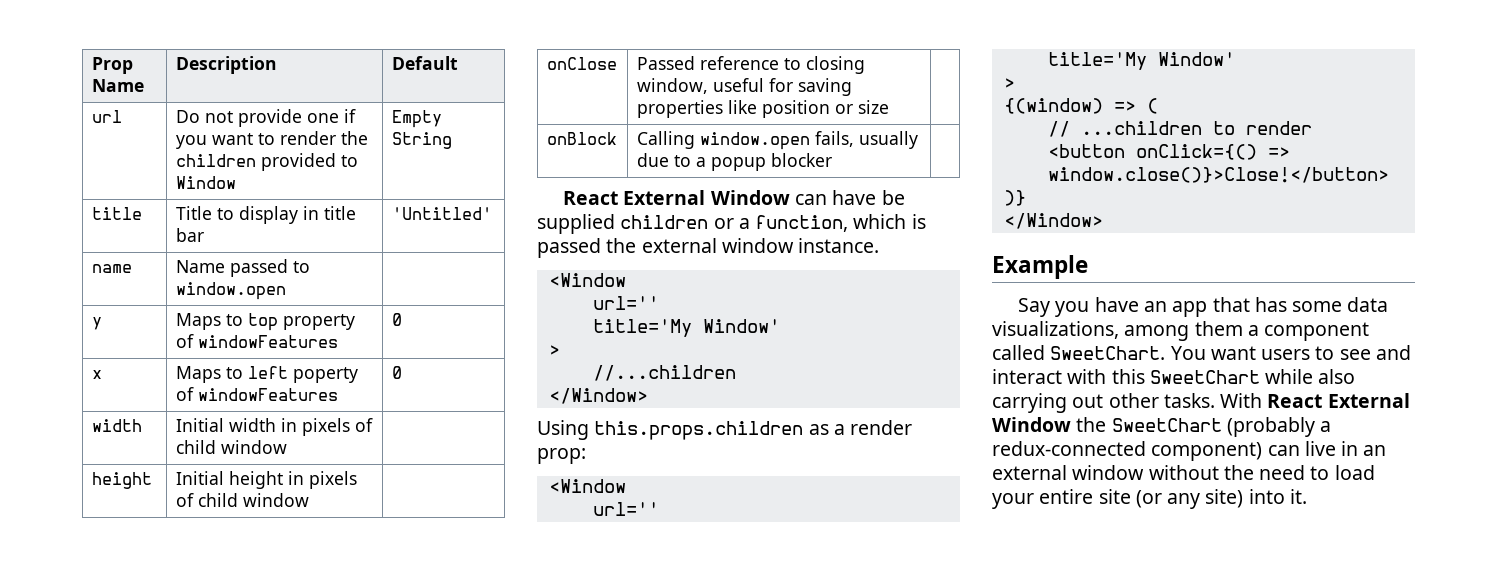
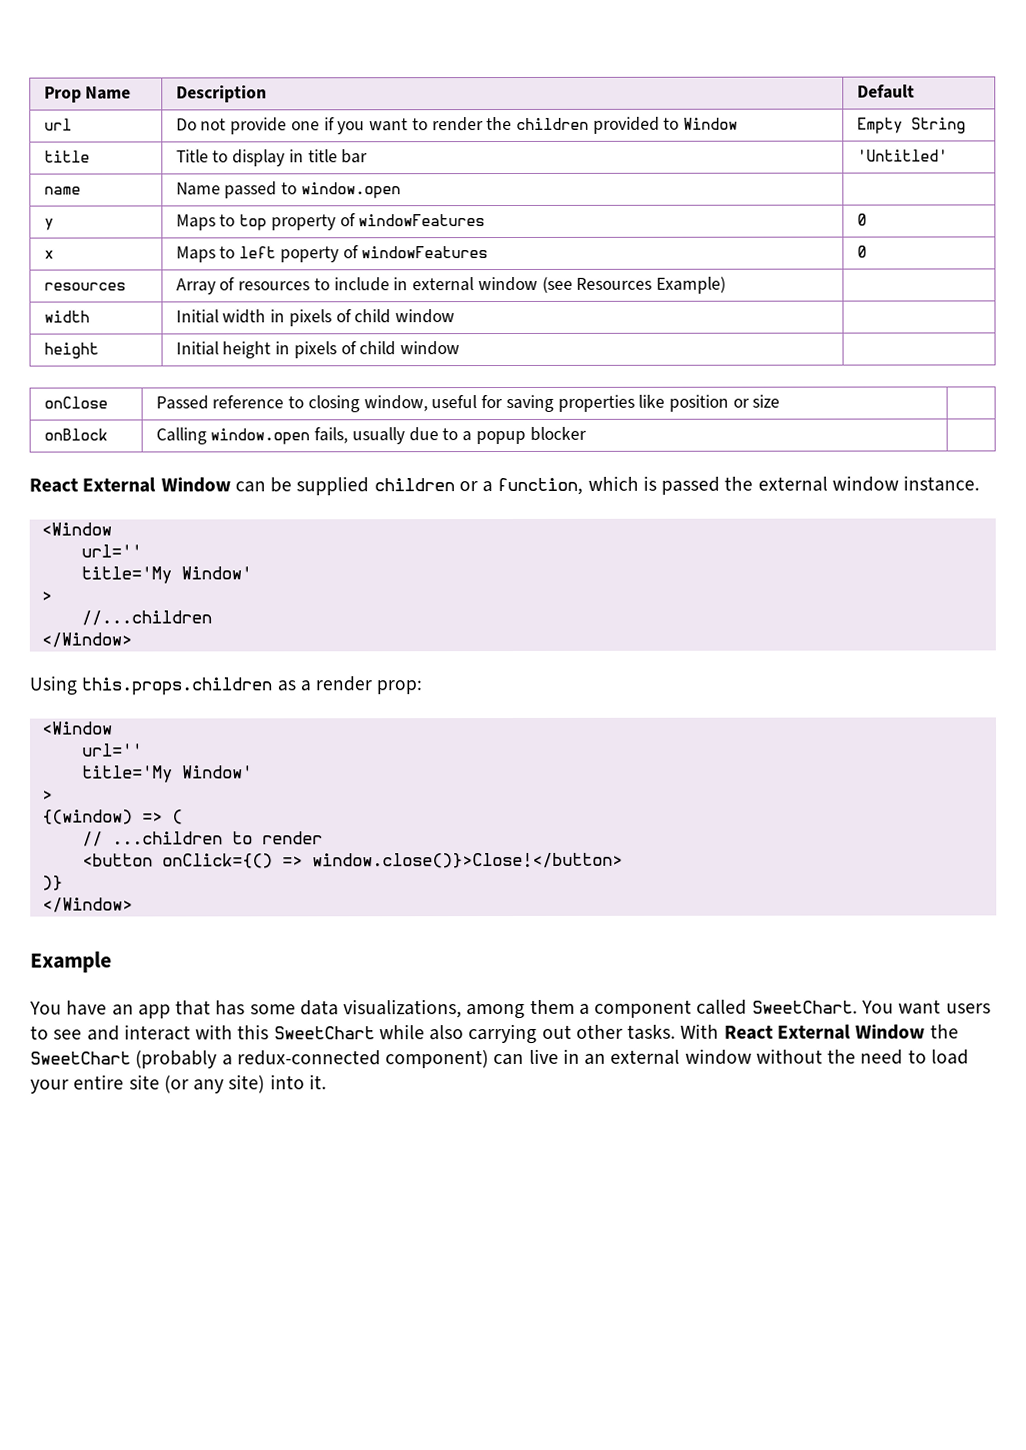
+ resources | Array of resources to include in external window (see Resources Example) |
- React External Window can have be supplied children or a function, which is passed the external window instance.
+ React External Window can be supplied children or a function, which is passed the external window instance.
- Say you have an app that has some data visualizations, among them a component called SweetChart.
+ You have an app that has some data visualizations, among them a component called SweetChart.

